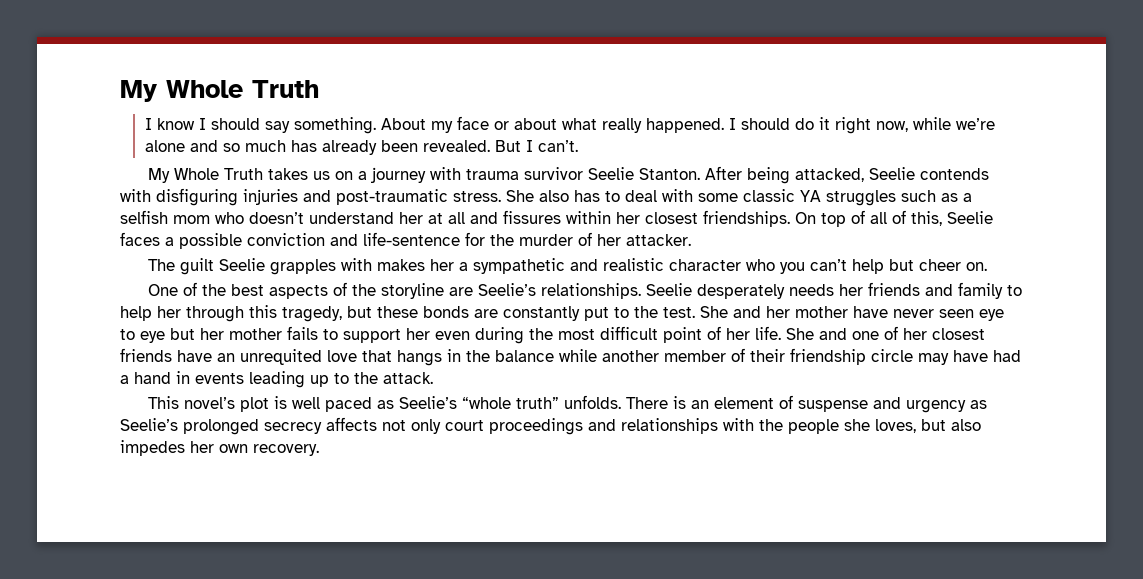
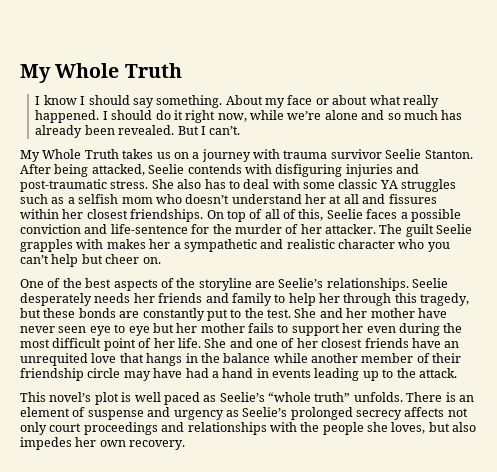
- On top of all of this, Seelie faces a possible conviction and life-sentence for the murder of her attacker.
- The guilt Seelie grapples with makes her a sympathetic and realistic character who you can’t help but cheer on.
+ On top of all of this, Seelie faces a possible conviction and life-sentence for the murder of her attacker. The guilt Seelie grapples with makes her a sympathetic and realistic character who you can’t help but cheer on.

